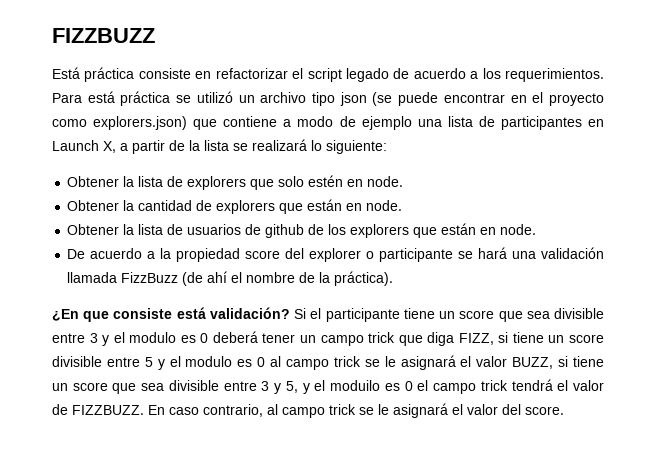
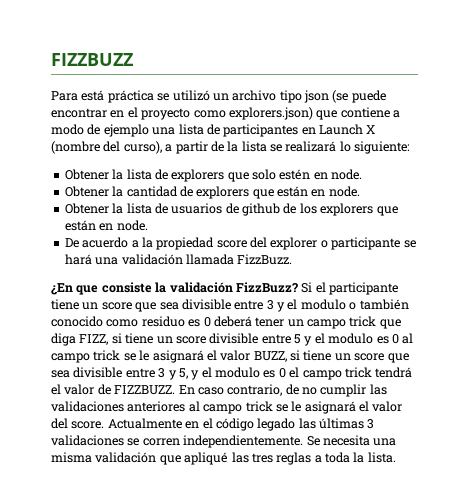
- Está práctica consiste en refactorizar el script legado de acuerdo a los requerimientos. Para está práctica se utilizó un archivo tipo json (se puede encontrar en el proyecto como explorers.json) que contiene a modo de ejemplo una lista de participantes en Launch X, a partir de la lista se realizará lo siguiente:
+ Para está práctica se utilizó un archivo tipo json (se puede encontrar en el proyecto como explorers.json) que contiene a modo de ejemplo una lista de participantes en Launch X (nombre del curso), a partir de la lista se realizará lo siguiente:
- De acuerdo a la propiedad score del explorer o participante se hará una validación llamada FizzBuzz (de ahí el nombre de la práctica).
+ De acuerdo a la propiedad score del explorer o participante se hará una validación llamada FizzBuzz.
- ¿En que consiste está validación?
+ ¿En que consiste la validación FizzBuzz?
- Si el participante tiene un score que sea divisible entre 3 y el modulo es 0 deberá tener un campo trick que diga FIZZ, si tiene un score divisible entre 5 y el modulo es 0 al campo trick se le asignará el valor BUZZ, si tiene un score que sea divisible entre 3 y 5, y el moduilo es 0 el campo trick tendrá el valor de FIZZBUZZ.
+ Si el participante tiene un score que sea divisible entre 3 y el modulo o también conocido como residuo es 0 deberá tener un campo trick que diga FIZZ, si tiene un score divisible entre 5 y el modulo es 0 al campo trick se le asignará el valor BUZZ, si tiene un score que sea divisible entre 3 y 5, y el modulo es 0 el campo trick tendrá el valor de FIZZBUZZ.
- En caso contrario, al campo trick se le asignará el valor del score.
+ En caso contrario, de no cumplir las validaciones anteriores al campo trick se le asignará el valor del score.
+ Actualmente en el código legado las últimas 3 validaciones se corren independientemente. Se necesita una misma validación que apliqué las tres reglas a toda la lista.

